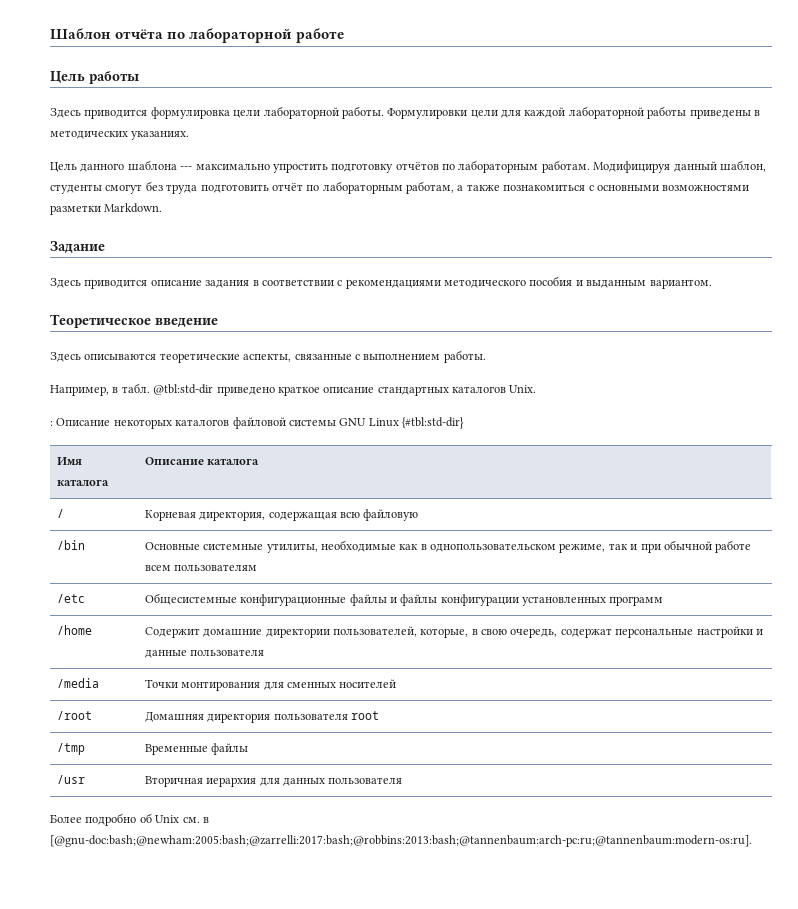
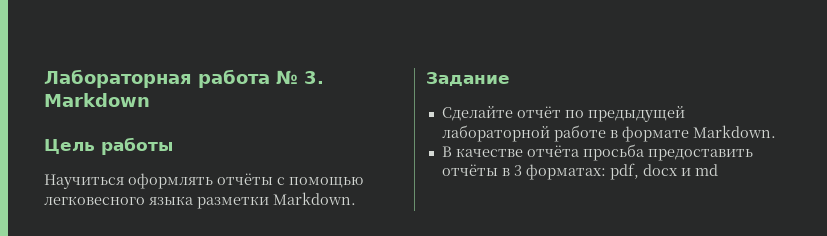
- Шаблон отчёта по лабораторной работе
+ Лабораторная работа № 3. Markdown
  Цель работы
- Здесь приводится формулировка цели лабораторной работы. Формулировки цели для каждой лабораторной работы приведены в методических указаниях.
- Цель данного шаблона --- максимально упростить подготовку отчётов по лабораторным работам. Модифицируя данный шаблон, студенты смогут без труда подготовить отчёт по лабораторным работам, а также познакомиться с основными возможностями разметки Markdown.
+ Научиться оформлять отчёты с помощью легковесного языка разметки Markdown.
  Задание
- Здесь приводится описание задания в соответствии с рекомендациями методического пособия и выданным вариантом.
- Теоретическое введение
- Здесь описываются теоретические аспекты, связанные с выполнением работы.
- Например, в табл. @tbl:std-dir приведено краткое описание стандартных каталогов Unix.
- : Описание некоторых каталогов файловой системы GNU Linux {#tbl:std-dir}
- Имя каталога | Описание каталога
- / | Корневая директория, содержащая всю файловую
- /bin | Основные системные утилиты, необходимые как в однопользовательском режиме, так и при обычной работе всем пользователям
- /etc | Общесистемные конфигурационные файлы и файлы конфигурации установленных программ
- /home | Содержит домашние директории пользователей, которые, в свою очередь, содержат персональные настройки и данные пользователя
- /media | Точки монтирования для сменных носителей
- /root | Домашняя директория пользователя root
- /tmp | Временные файлы
- /usr | Вторичная иерархия для данных пользователя
- Более подробно об Unix см. в [@gnu-doc:bash;@newham:2005:bash;@zarrelli:2017:bash;@robbins:2013:bash;@tannenbaum:arch-pc:ru;@tannenbaum:modern-os:ru].
+ Сделайте отчёт по предыдущей лабораторной работе в формате Markdown.
+ В качестве отчёта просьба предоставить отчёты в 3 форматах: pdf, docx и md

